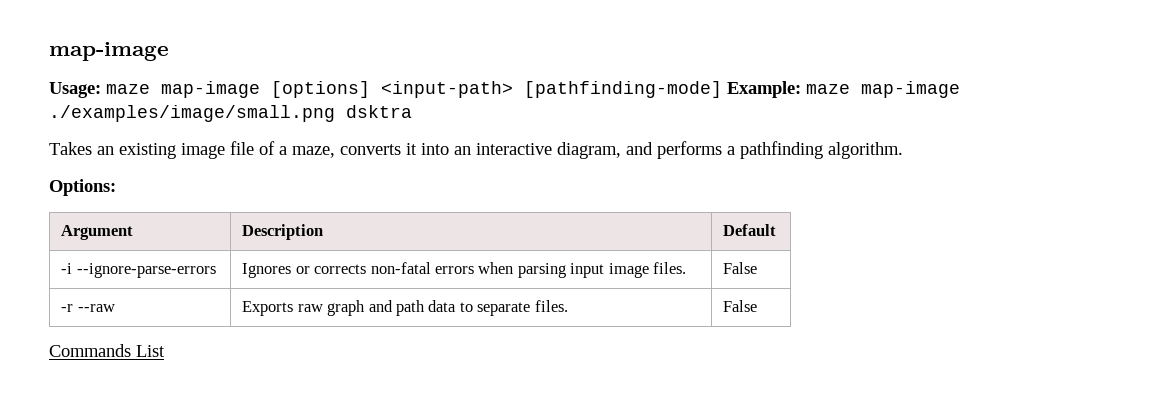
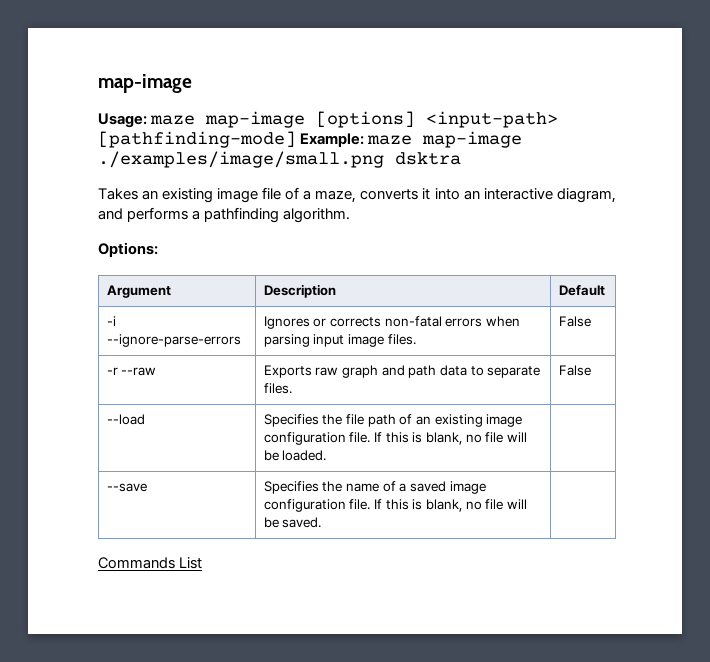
+ --load | Specifies the file path of an existing image configuration file. If this is blank, no file will be loaded. |
+ --save | Specifies the name of a saved image configuration file. If this is blank, no file will be saved. |

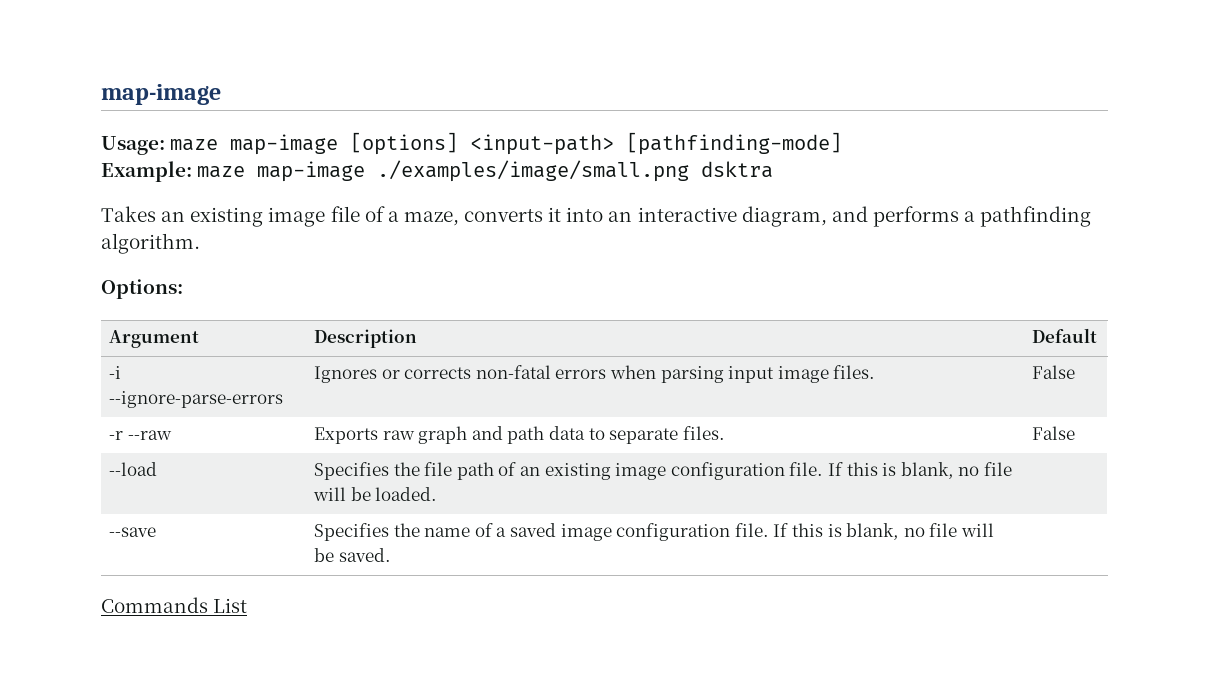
- Usage: maze map-image [options] <input-path> [pathfinding-mode] Example: maze map-image ./examples/image/small.png dsktra
+ Usage: maze map-image [options] <input-path> [pathfinding-mode]
+ Example: maze map-image ./examples/image/small.png dsktra

